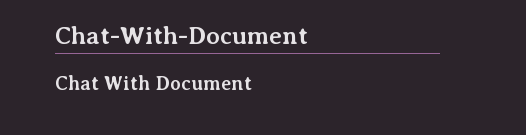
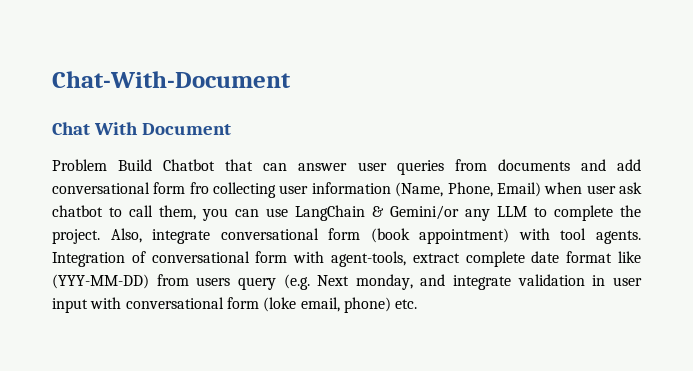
+ Problem Build Chatbot that can answer user queries from documents and add conversational form fro collecting user information (Name, Phone, Email) when user ask chatbot to call them, you can use LangChain & Gemini/or any LLM to complete the project. Also, integrate conversational form (book appointment) with tool agents. Integration of conversational form with agent-tools, extract complete date format like (YYY-MM-DD) from users query (e.g. Next monday, and integrate validation in user input with conversational form (loke email, phone) etc.

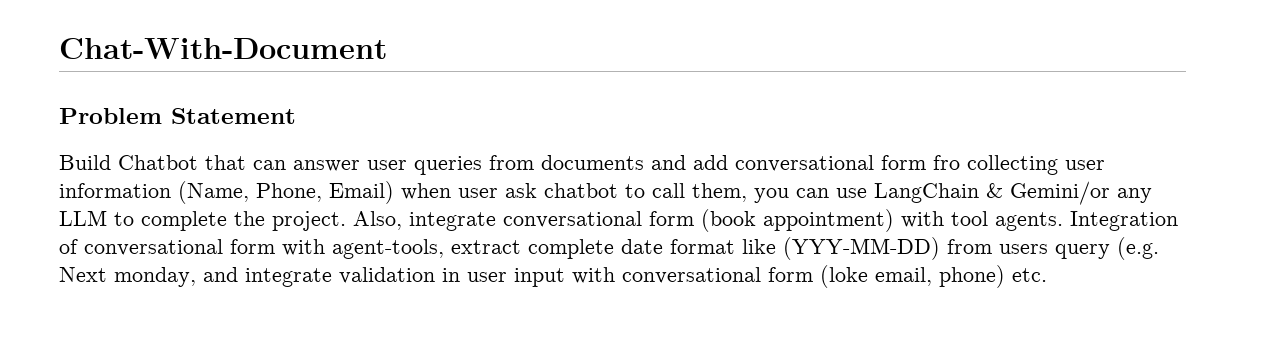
- Chat With Document
- Problem Build Chatbot that can answer user queries from documents and add conversational form fro collecting user information (Name, Phone, Email) when user ask chatbot to call them, you can use LangChain & Gemini/or any LLM to complete the project.
+ Problem Statement
+ Build Chatbot that can answer user queries from documents and add conversational form fro collecting user information (Name, Phone, Email) when user ask chatbot to call them, you can use LangChain & Gemini/or any LLM to complete the project.

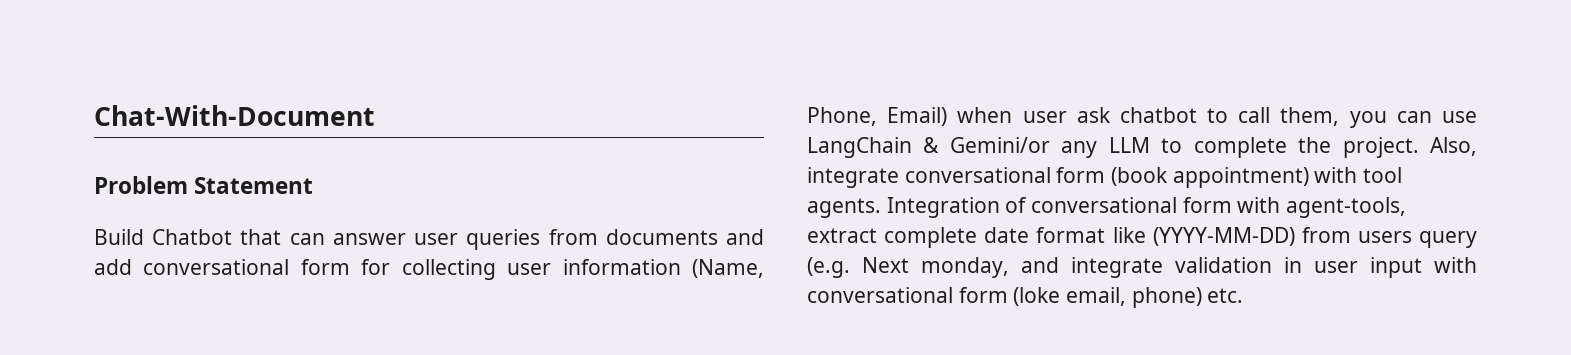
- Build Chatbot that can answer user queries from documents and add conversational form fro collecting user information (Name, Phone, Email) when user ask chatbot to call them, you can use LangChain & Gemini/or any LLM to complete the project.
+ Build Chatbot that can answer user queries from documents and add conversational form for collecting user information (Name, Phone, Email) when user ask chatbot to call them, you can use LangChain & Gemini/or any LLM to complete the project.
- Integration of conversational form with agent-tools, extract complete date format like (YYY-MM-DD) from users query (e.g. Next monday, and integrate validation in user input with conversational form (loke email, phone) etc.
+ Integration of conversational form with agent-tools, extract complete date format like (YYYY-MM-DD) from users query (e.g. Next monday, and integrate validation in user input with conversational form (loke email, phone) etc.

